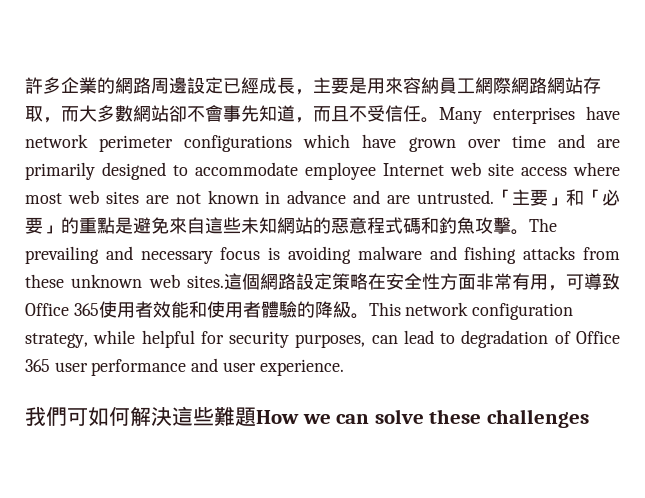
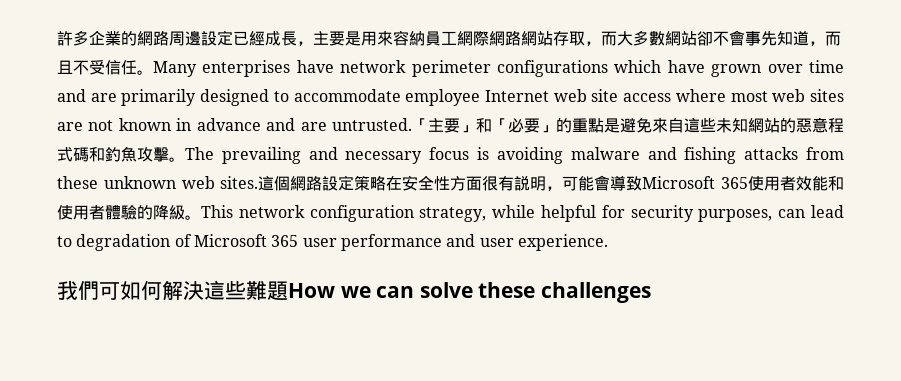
- 這個網路設定策略在安全性方面非常有用，可導致Office 365使用者效能和使用者體驗的降級。
+ 這個網路設定策略在安全性方面很有説明，可能會導致Microsoft 365使用者效能和使用者體驗的降級。
- This network configuration strategy, while helpful for security purposes, can lead to degradation of Office 365 user performance and user experience.
+ This network configuration strategy, while helpful for security purposes, can lead to degradation of Microsoft 365 user performance and user experience.

